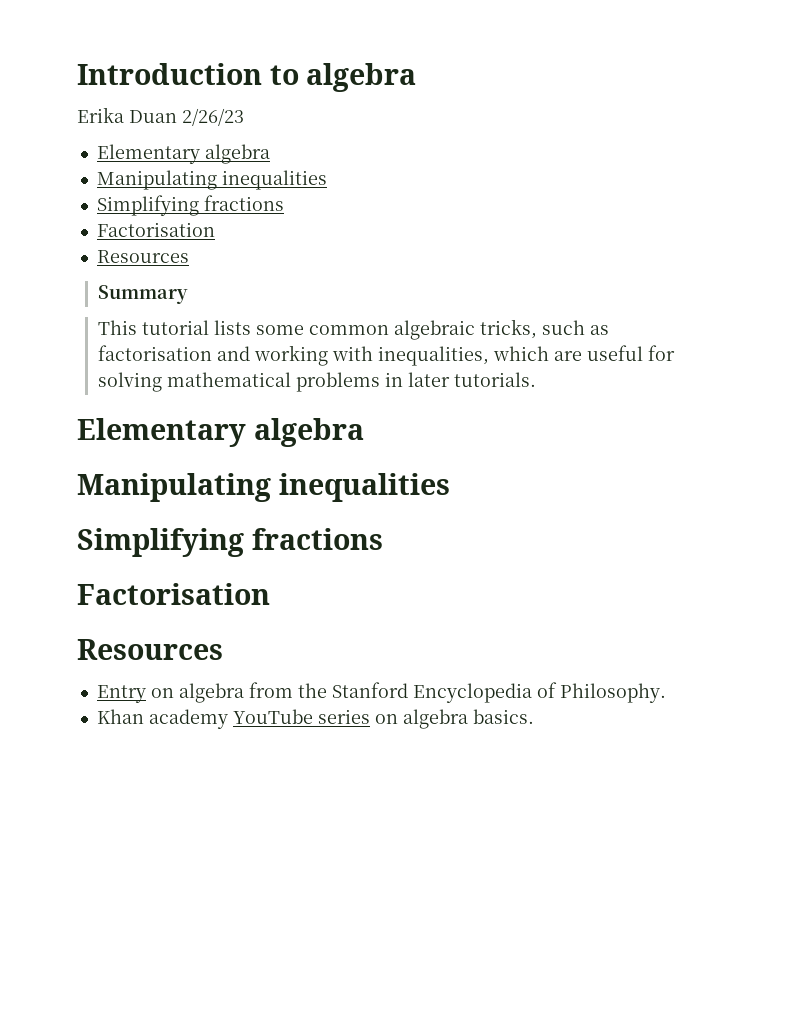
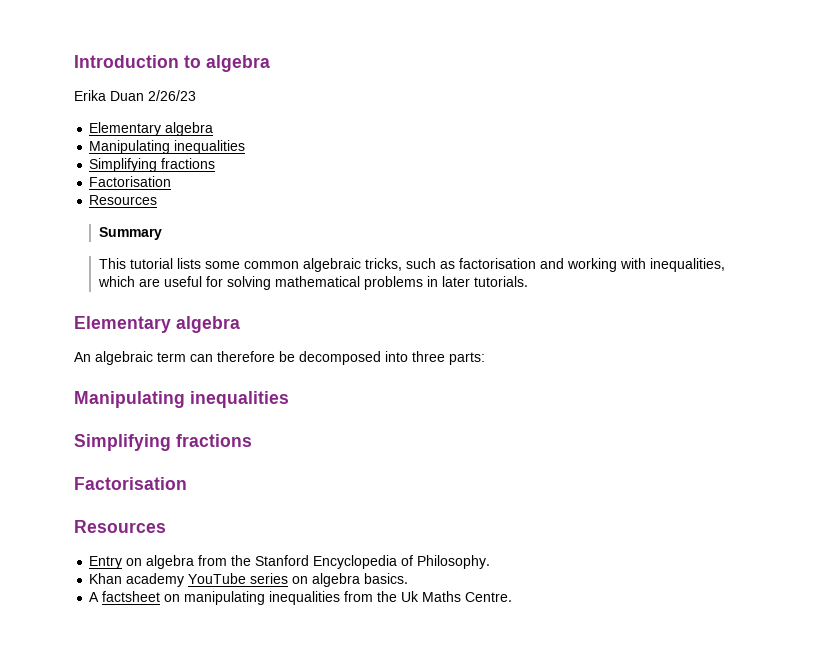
+ An algebraic term can therefore be decomposed into three parts:
+ A factsheet on manipulating inequalities from the Uk Maths Centre.

